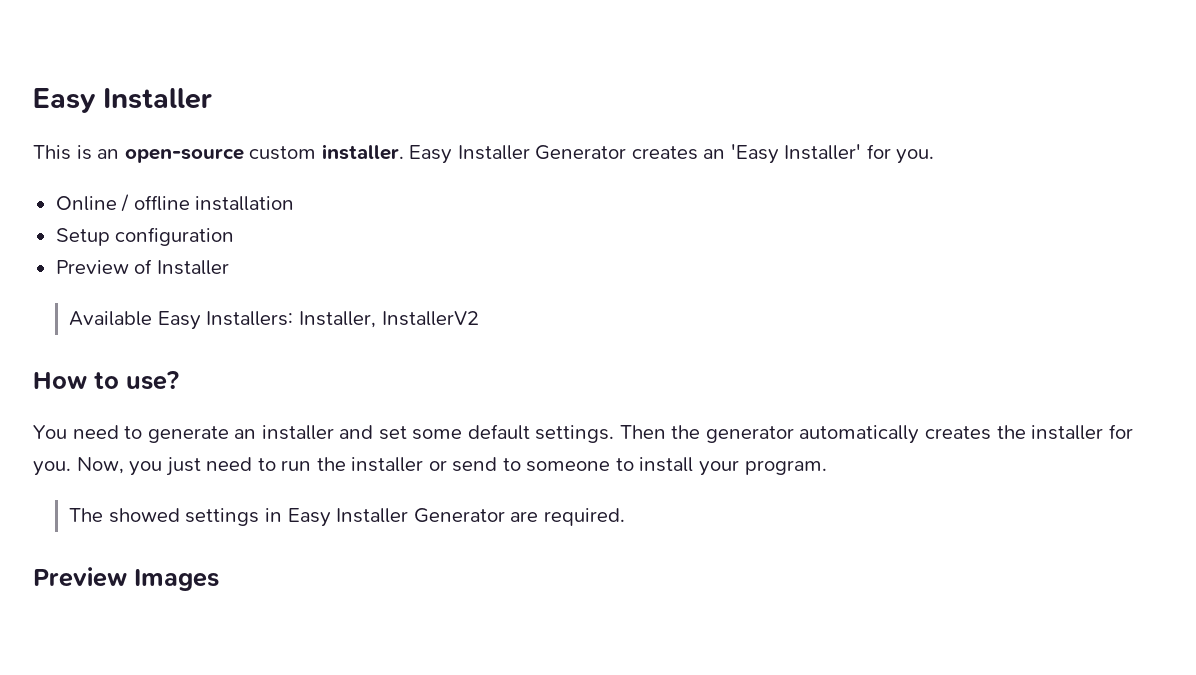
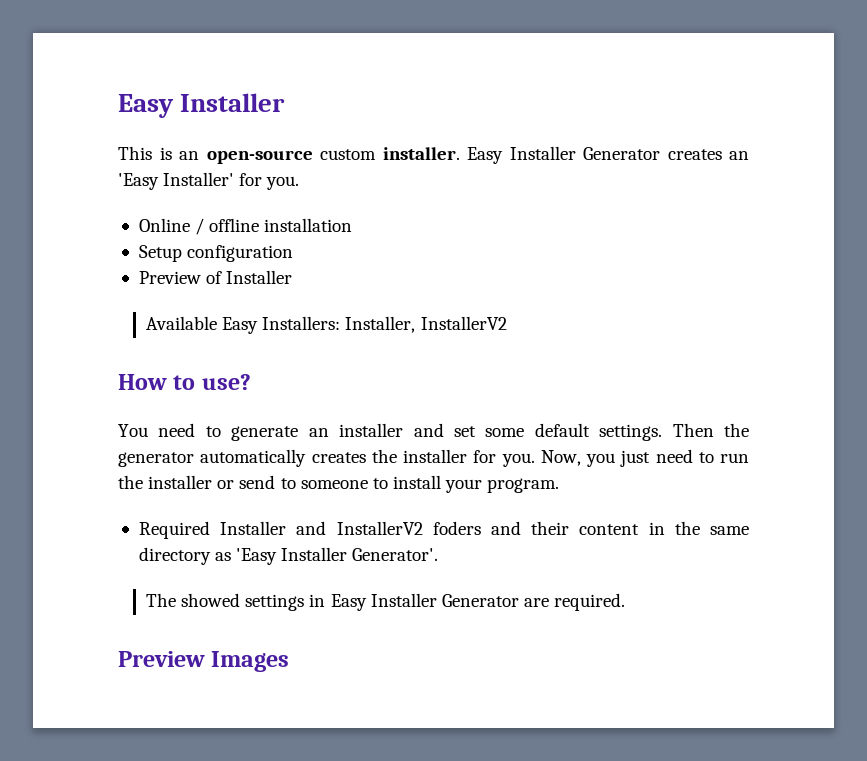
+ Required Installer and InstallerV2 foders and their content in the same directory as 'Easy Installer Generator'.

